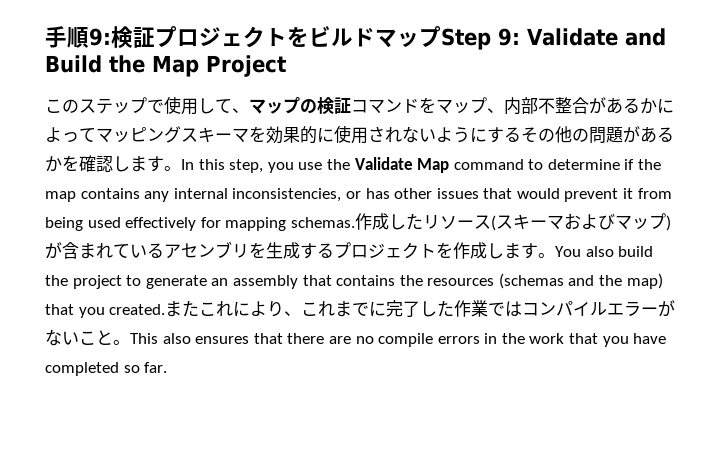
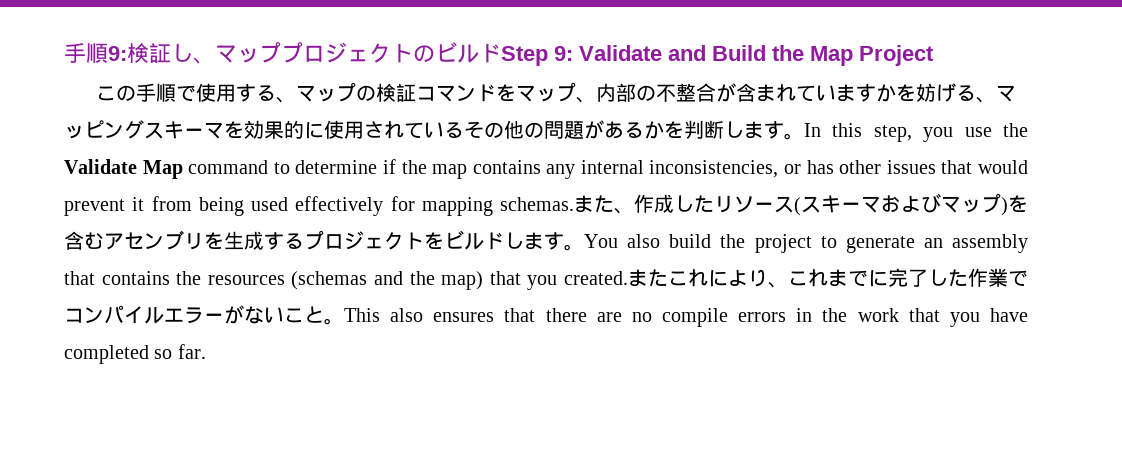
- 手順9:検証プロジェクトをビルドマップStep 9: Validate and Build the Map Project
+ 手順9:検証し、マッププロジェクトのビルドStep 9: Validate and Build the Map Project
- このステップで使用して、マップの検証コマンドをマップ、内部不整合があるかによってマッピングスキーマを効果的に使用されないようにするその他の問題があるかを確認します。
+ この手順で使用する、マップの検証コマンドをマップ、内部の不整合が含まれていますかを妨げる、マッピングスキーマを効果的に使用されているその他の問題があるかを判断します。
- 作成したリソース(スキーマおよびマップ)が含まれているアセンブリを生成するプロジェクトを作成します。
+ また、作成したリソース(スキーマおよびマップ)を含むアセンブリを生成するプロジェクトをビルドします。
- またこれにより、これまでに完了した作業ではコンパイルエラーがないこと。
+ またこれにより、これまでに完了した作業でコンパイルエラーがないこと。

